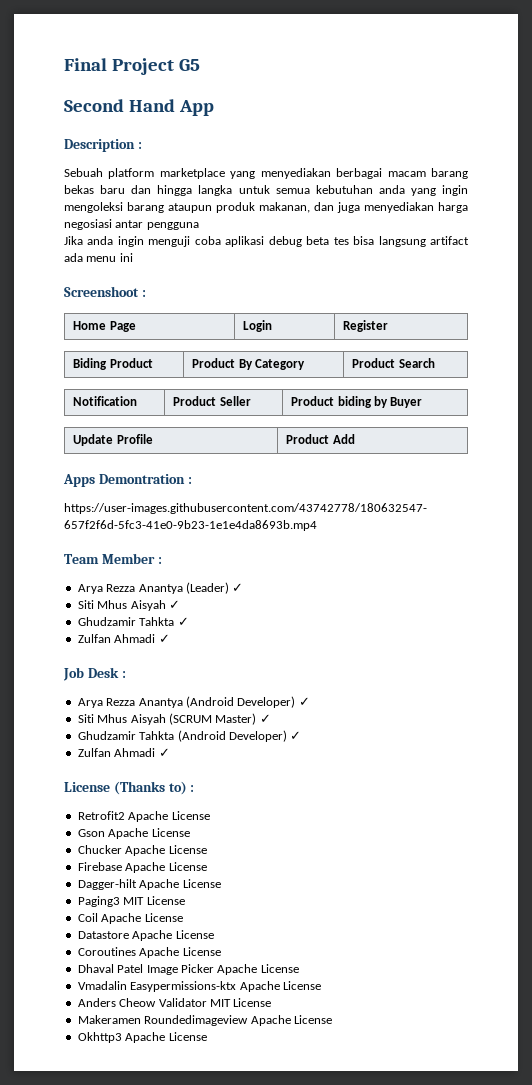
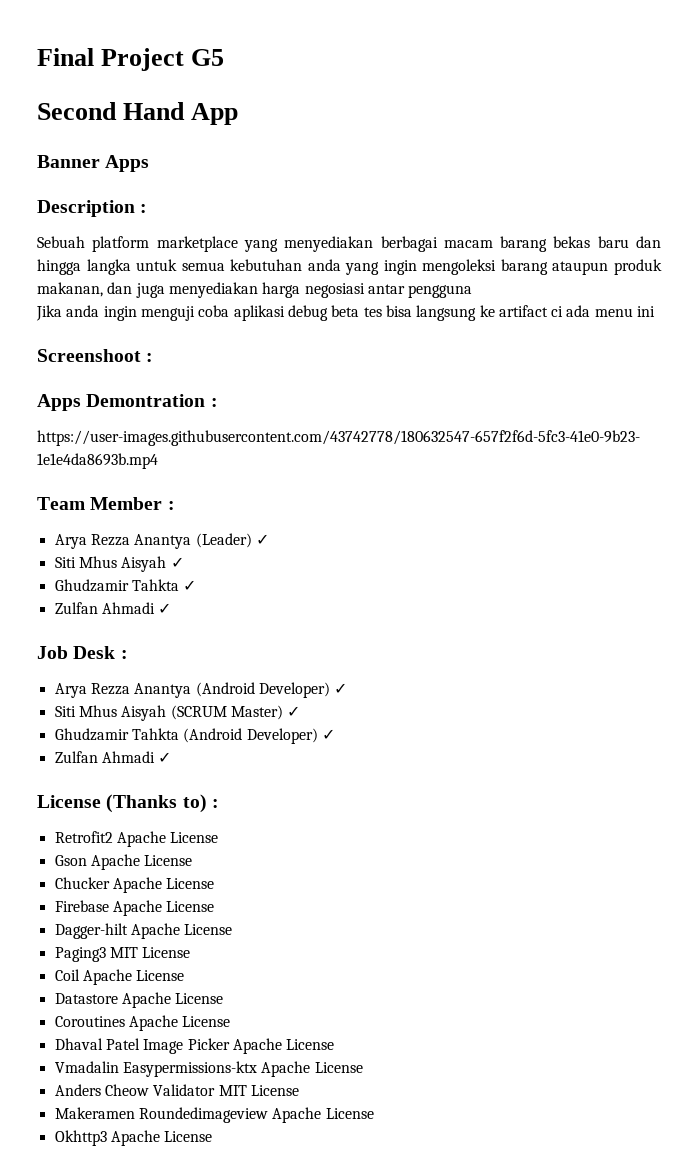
+ Banner Apps
- Jika anda ingin menguji coba aplikasi debug beta tes bisa langsung artifact ada menu ini
+ Jika anda ingin menguji coba aplikasi debug beta tes bisa langsung ke artifact ci ada menu ini
- Home Page | Login | Register
- Biding Product | Product By Category | Product Search
- Notification | Product Seller | Product biding by Buyer
- Update Profile | Product Add

